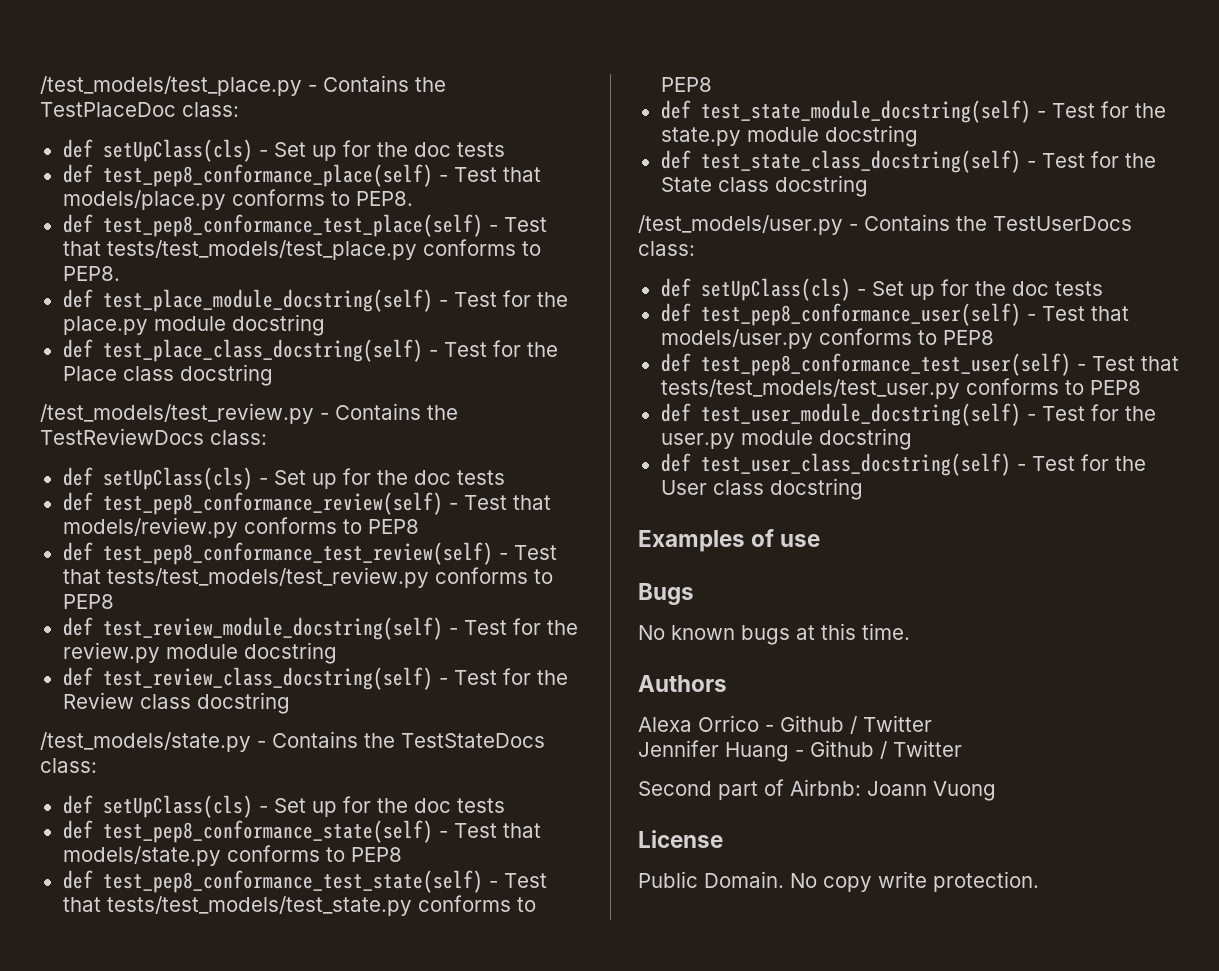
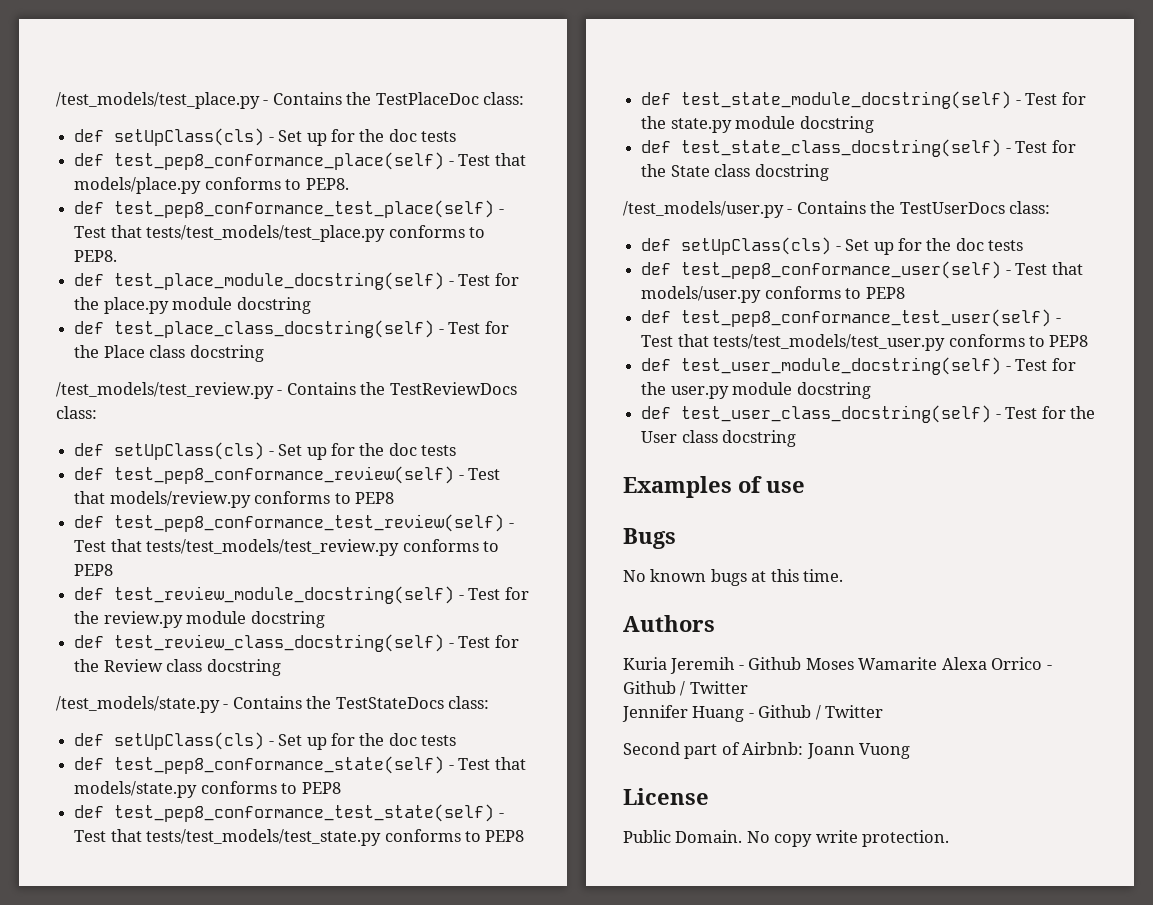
- Alexa Orrico - Github / Twitter
+ Kuria Jeremih - Github Moses Wamarite Alexa Orrico - Github / Twitter

